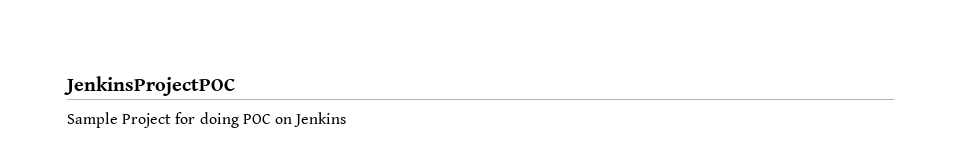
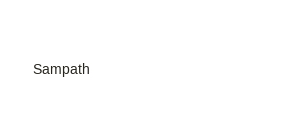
- JenkinsProjectPOC
- Sample Project for doing POC on Jenkins
+ Sampath

